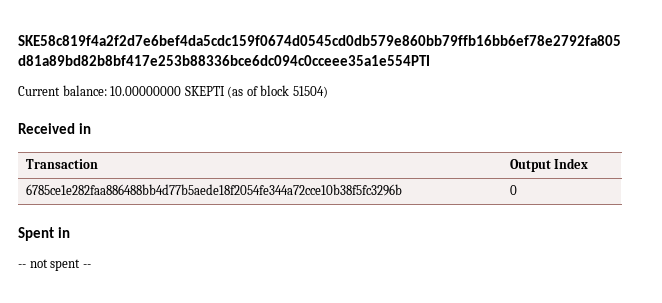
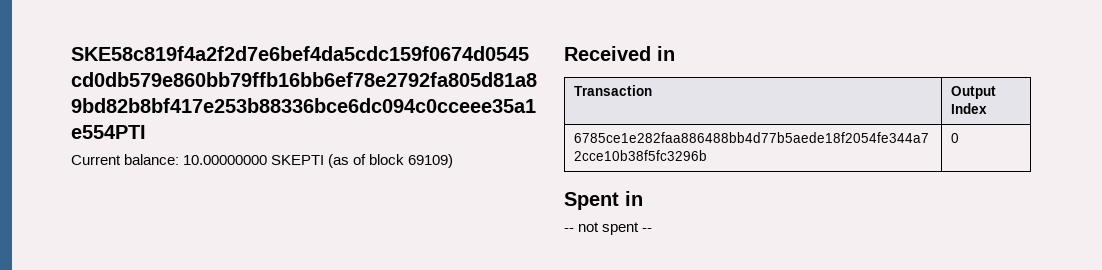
- Current balance: 10.00000000 SKEPTI (as of block 51504)
+ Current balance: 10.00000000 SKEPTI (as of block 69109)

